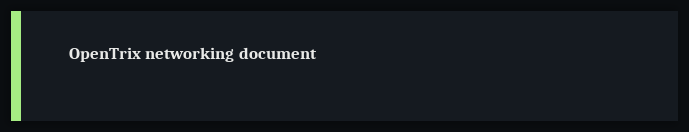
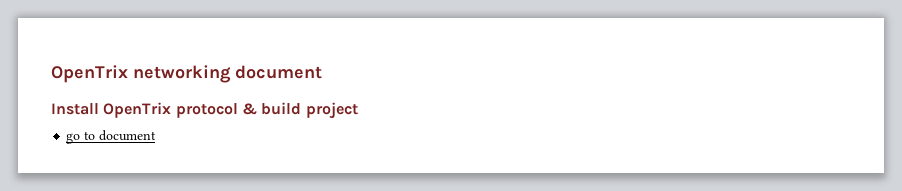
+ Install OpenTrix protocol & build project
+ go to document

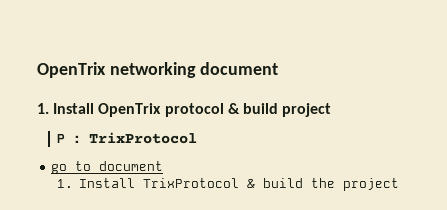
- Install OpenTrix protocol & build project
+ 1. Install OpenTrix protocol & build project
+ P : TrixProtocol
+ 1. Install TrixProtocol & build the project

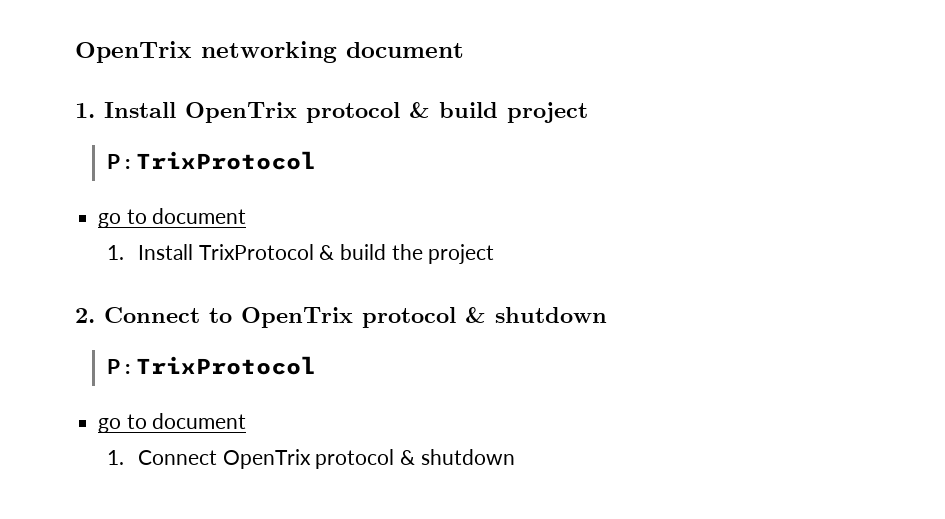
+ 2. Connect to OpenTrix protocol & shutdown
+ P : TrixProtocol
+ go to document
+ 1. Connect OpenTrix protocol & shutdown

